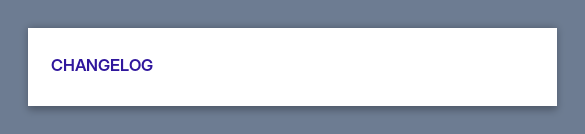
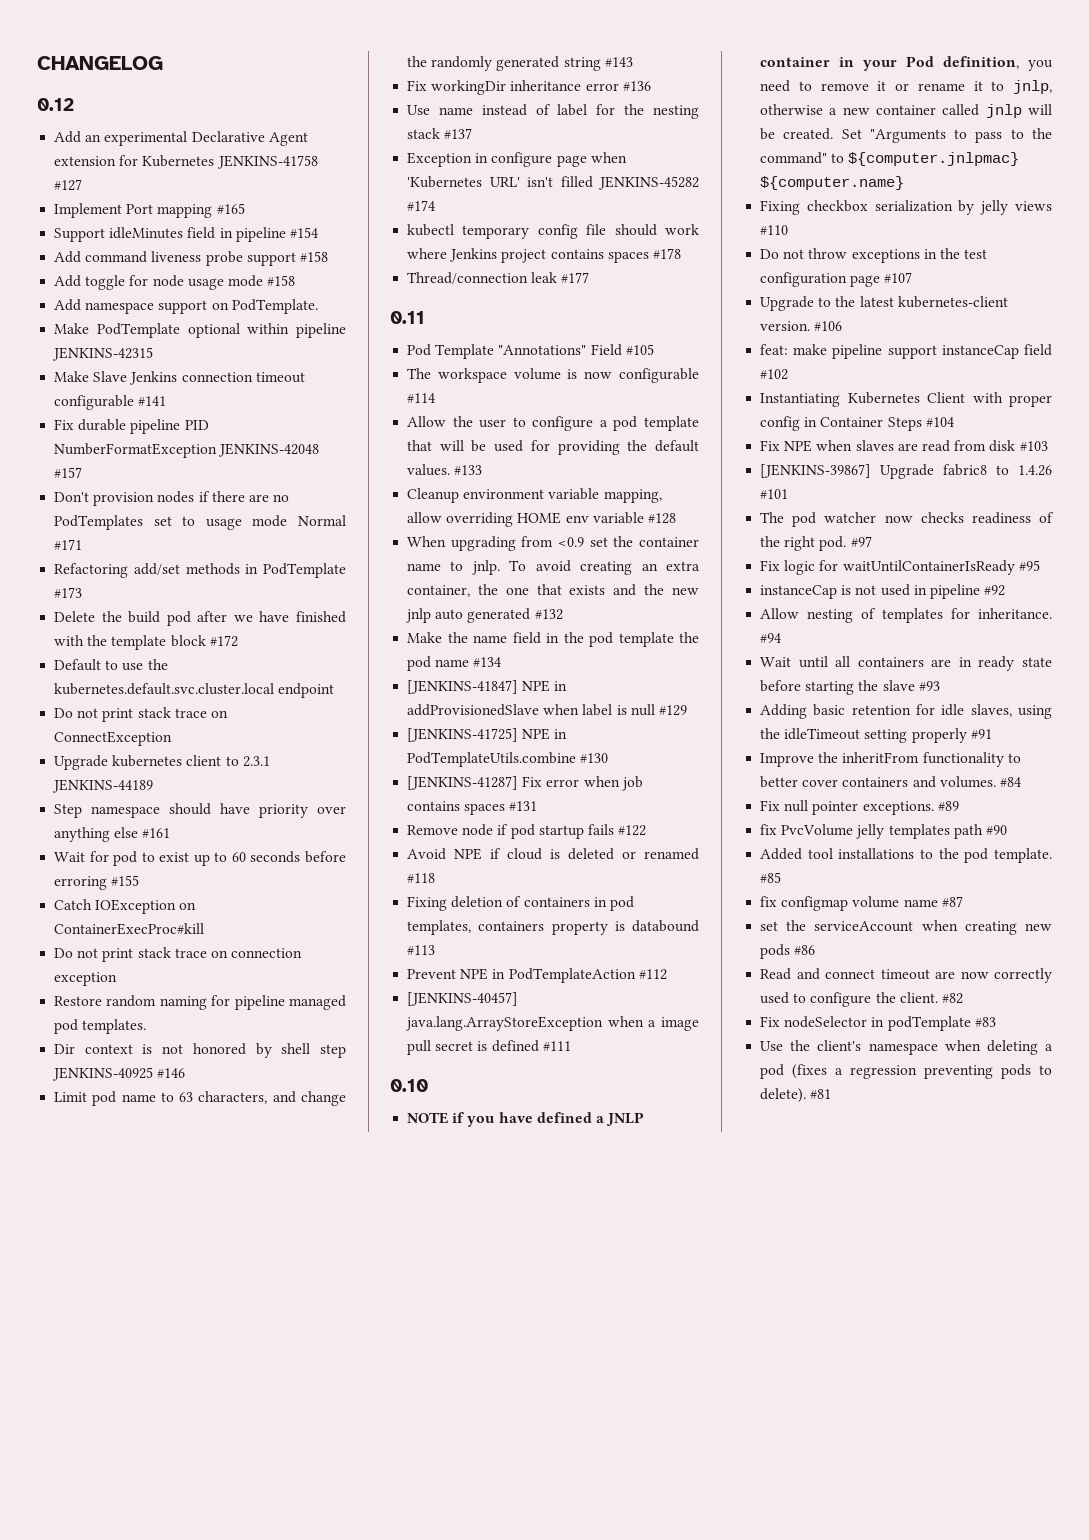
+ 0.12
+ Add an experimental Declarative Agent extension for Kubernetes JENKINS-41758 #127
+ Implement Port mapping #165
+ Support idleMinutes field in pipeline #154
+ Add command liveness probe support #158
+ Add toggle for node usage mode #158
+ Add namespace support on PodTemplate.
+ Make PodTemplate optional within pipeline JENKINS-42315
+ Make Slave Jenkins connection timeout configurable #141
+ Fix durable pipeline PID NumberFormatException JENKINS-42048 #157
+ Don't provision nodes if there are no PodTemplates set to usage mode Normal #171
+ Refactoring add/set methods in PodTemplate #173
+ Delete the build pod after we have finished with the template block #172
+ Default to use the kubernetes.default.svc.cluster.local endpoint
+ Do not print stack trace on ConnectException
+ Upgrade kubernetes client to 2.3.1 JENKINS-44189
+ Step namespace should have priority over anything else #161
+ Wait for pod to exist up to 60 seconds before erroring #155
+ Catch IOException on ContainerExecProc#kill
+ Do not print stack trace on connection exception
+ Restore random naming for pipeline managed pod templates.
+ Dir context is not honored by shell step JENKINS-40925 #146
+ Limit pod name to 63 characters, and change the randomly generated string #143
+ Fix workingDir inheritance error #136
+ Use name instead of label for the nesting stack #137
+ Exception in configure page when 'Kubernetes URL' isn't filled JENKINS-45282 #174
+ kubectl temporary config file should work where Jenkins project contains spaces #178
+ Thread/connection leak #177
+ 0.11
+ Pod Template "Annotations" Field #105
+ The workspace volume is now configurable #114
+ Allow the user to configure a pod template that will be used for providing the default values. #133
+ Cleanup environment variable mapping, allow overriding HOME env variable #128
+ When upgrading from <0.9 set the container name to jnlp. To avoid creating an extra container, the one that exists and the new jnlp auto generated #132
+ Make the name field in the pod template the pod name #134
+ [JENKINS-41847] NPE in addProvisionedSlave when label is null #129
+ [JENKINS-41725] NPE in PodTemplateUtils.combine #130
+ [JENKINS-41287] Fix error when job contains spaces #131
+ Remove node if pod startup fails #122
+ Avoid NPE if cloud is deleted or renamed #118
+ Fixing deletion of containers in pod templates, containers property is databound #113
+ Prevent NPE in PodTemplateAction #112
+ [JENKINS-40457] java.lang.ArrayStoreException when a image pull secret is defined #111
+ 0.10
+ NOTE if you have defined a JNLP container in your Pod definition, you need to remove it or rename it to jnlp, otherwise a new container called jnlp will be created. Set "Arguments to pass to the command" to ${computer.jnlpmac} ${computer.name}
+ Fixing checkbox serialization by jelly views #110
+ Do not throw exceptions in the test configuration page #107
+ Upgrade to the latest kubernetes-client version. #106
+ feat: make pipeline support instanceCap field #102
+ Instantiating Kubernetes Client with proper config in Container Steps #104
+ Fix NPE when slaves are read from disk #103
+ [JENKINS-39867] Upgrade fabric8 to 1.4.26 #101
+ The pod watcher now checks readiness of the right pod. #97
+ Fix logic for waitUntilContainerIsReady #95
+ instanceCap is not used in pipeline #92
+ Allow nesting of templates for inheritance. #94
+ Wait until all containers are in ready state before starting the slave #93
+ Adding basic retention for idle slaves, using the idleTimeout setting properly #91
+ Improve the inheritFrom functionality to better cover containers and volumes. #84
+ Fix null pointer exceptions. #89
+ fix PvcVolume jelly templates path #90
+ Added tool installations to the pod template. #85
+ fix configmap volume name #87
+ set the serviceAccount when creating new pods #86
+ Read and connect timeout are now correctly used to configure the client. #82
+ Fix nodeSelector in podTemplate #83
+ Use the client's namespace when deleting a pod (fixes a regression preventing pods to delete). #81

